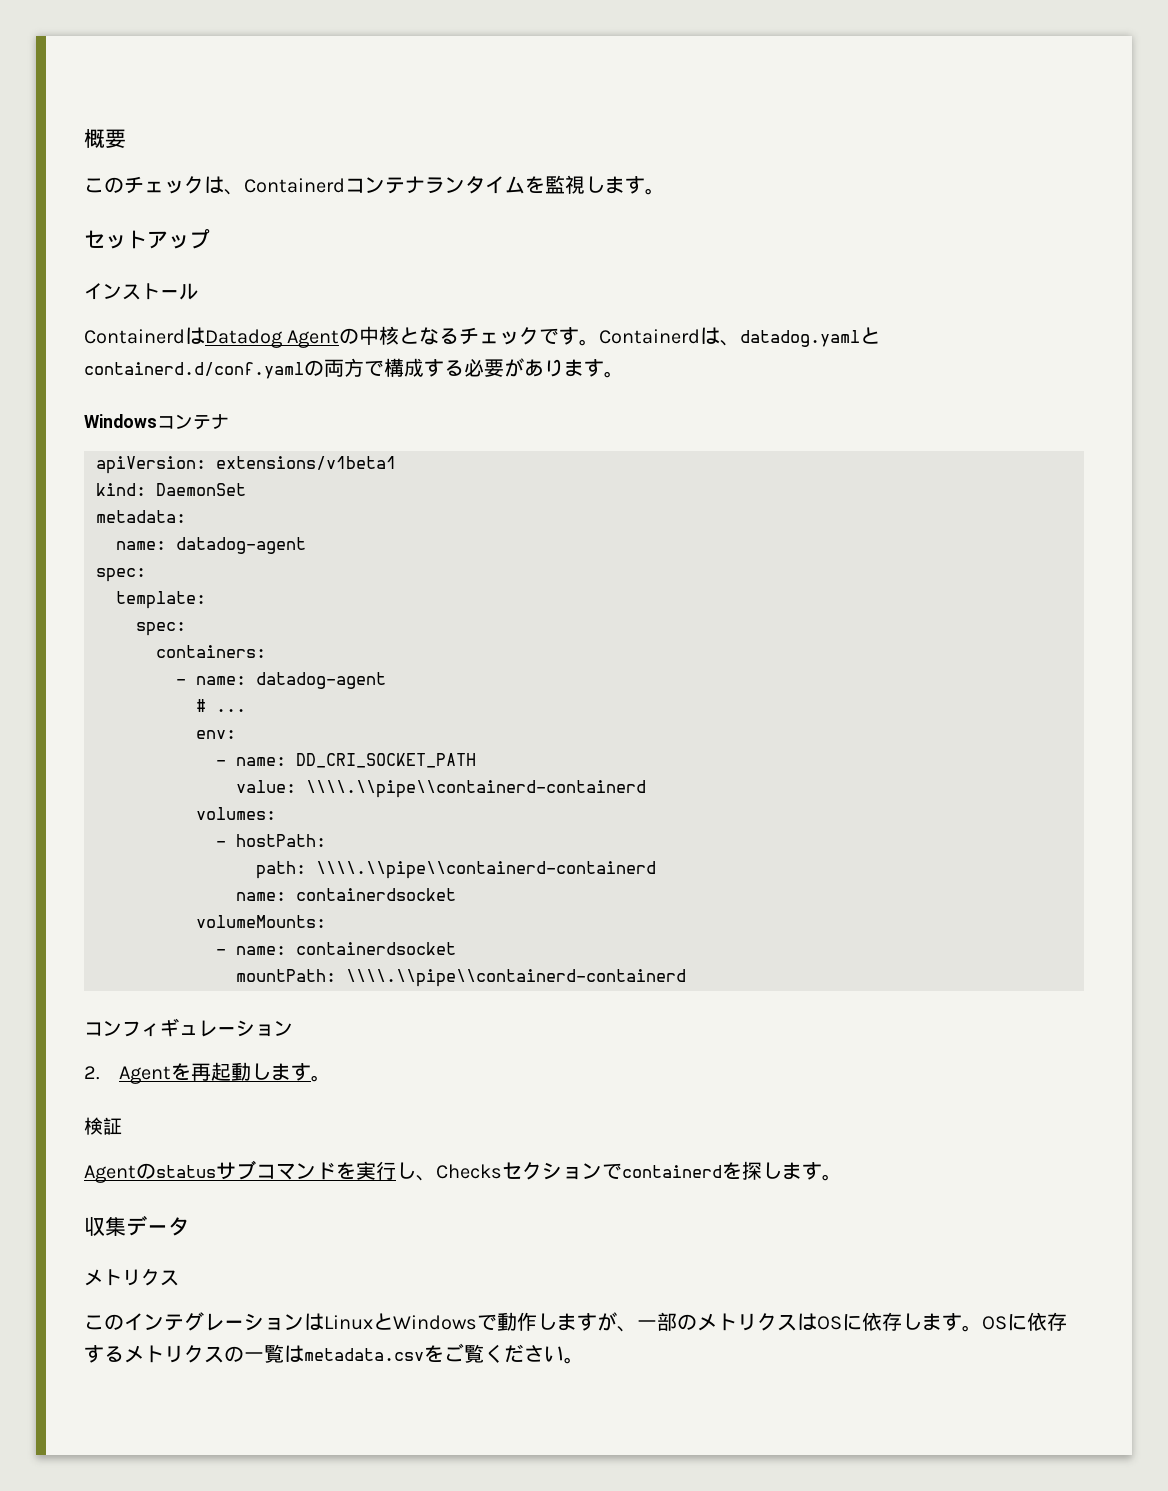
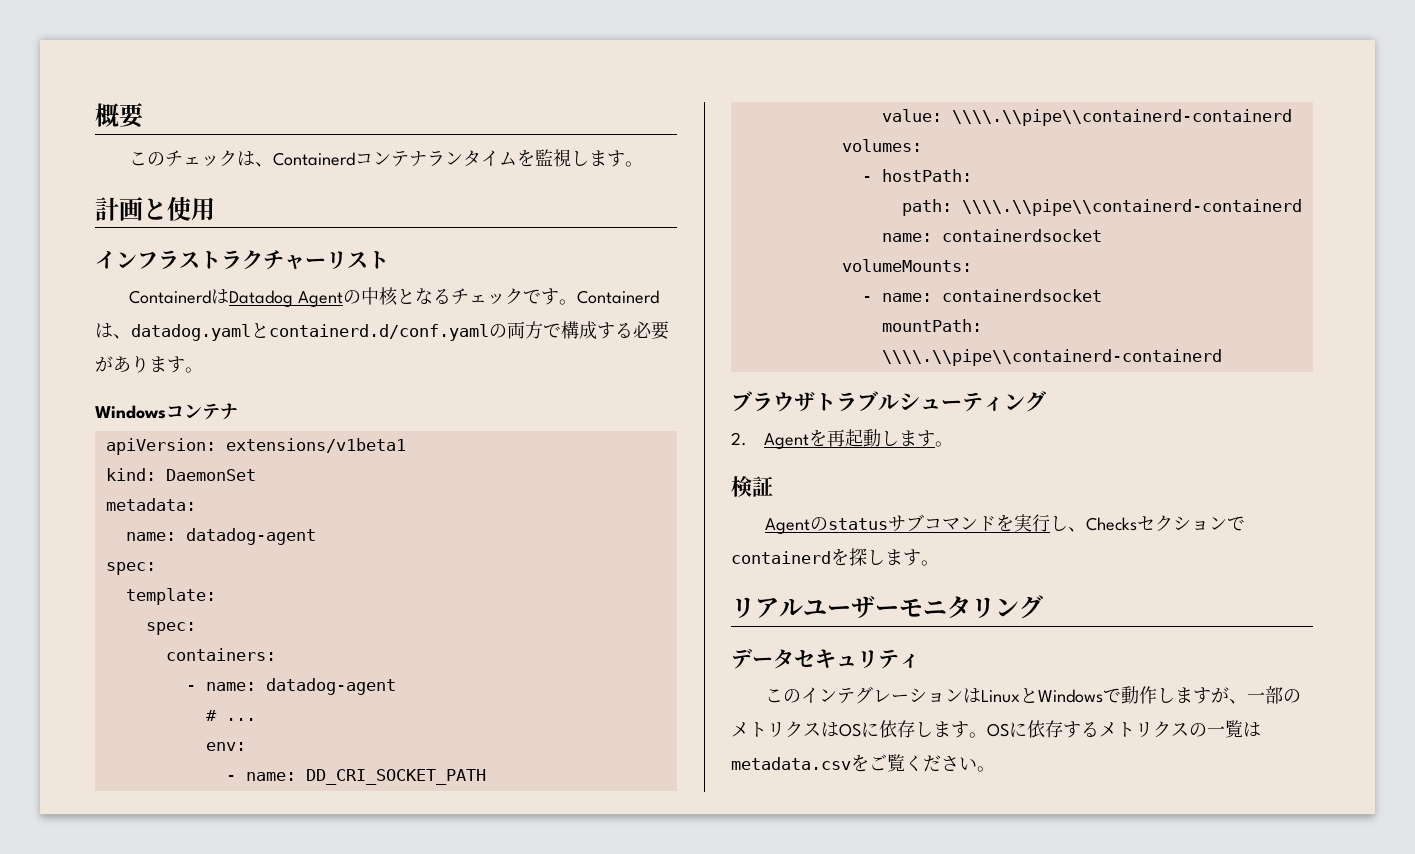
- セットアップ
- インストール
+ 計画と使用
+ インフラストラクチャーリスト
- コンフィギュレーション
+ ブラウザトラブルシューティング
- 収集データ
- メトリクス
+ リアルユーザーモニタリング
+ データセキュリティ

